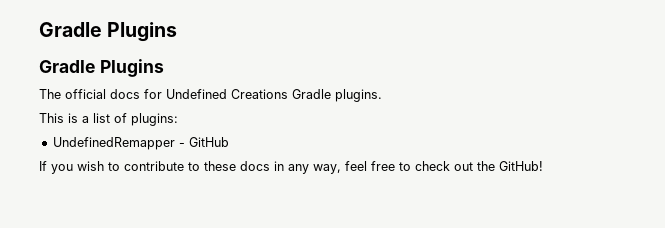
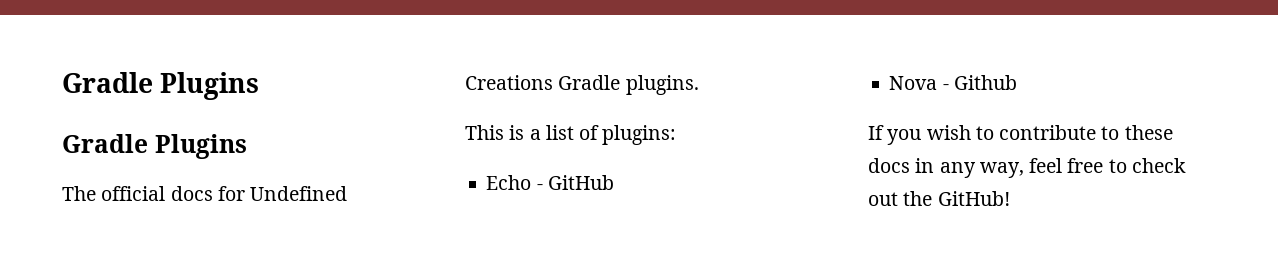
- UndefinedRemapper - GitHub
+ Echo - GitHub
+ Nova - Github

